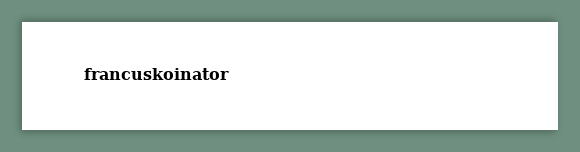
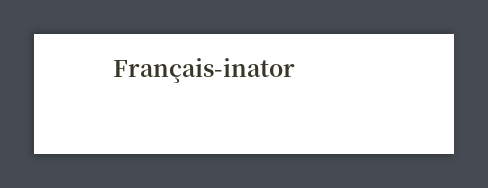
- francuskoinator
+ Français-inator

